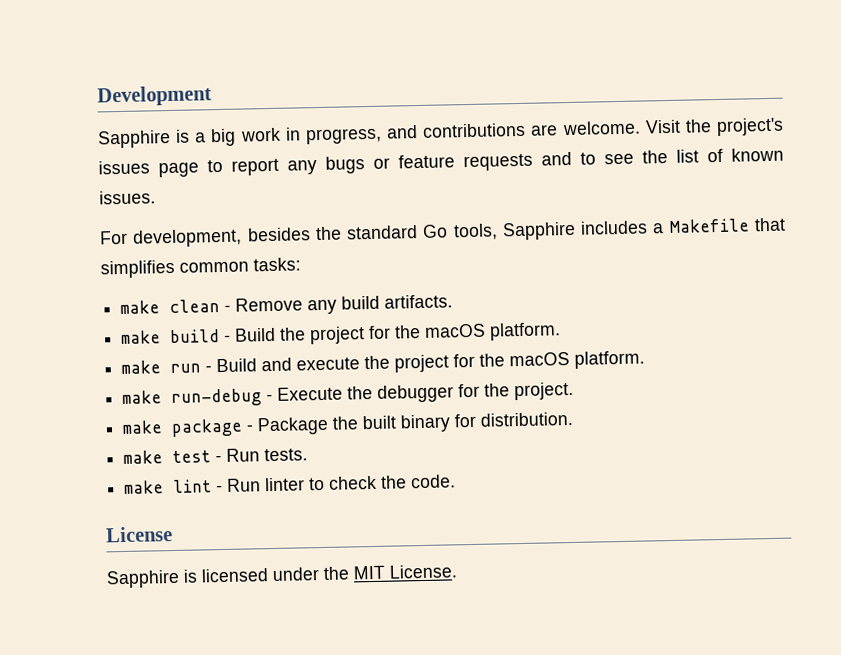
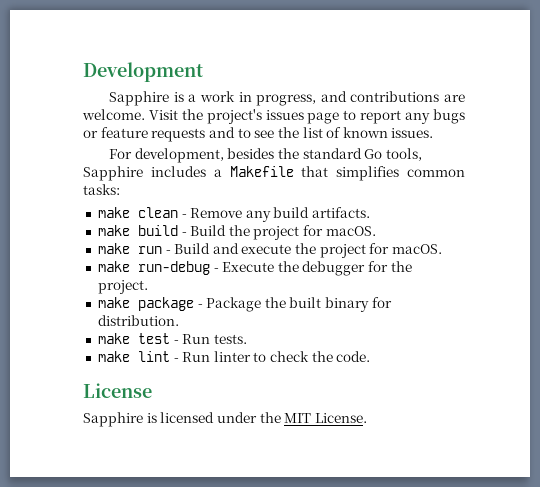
- Sapphire is a big work in progress, and contributions are welcome.
+ Sapphire is a work in progress, and contributions are welcome.
- make build - Build the project for the macOS platform.
+ make build - Build the project for macOS.
- make run - Build and execute the project for the macOS platform.
+ make run - Build and execute the project for macOS.

